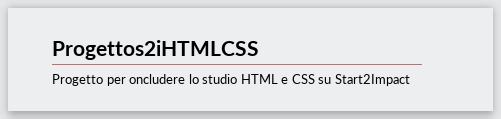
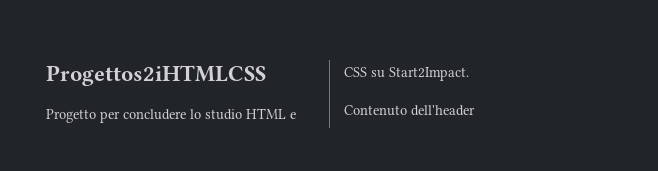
- Progetto per oncludere lo studio HTML e CSS su Start2Impact
+ Progetto per concludere lo studio HTML e CSS su Start2Impact.
+ Contenuto dell'header

